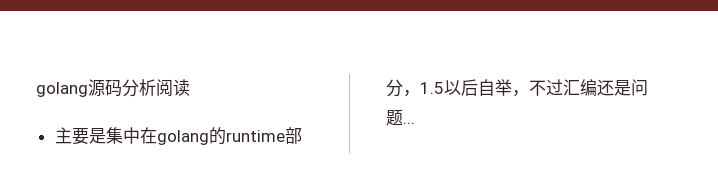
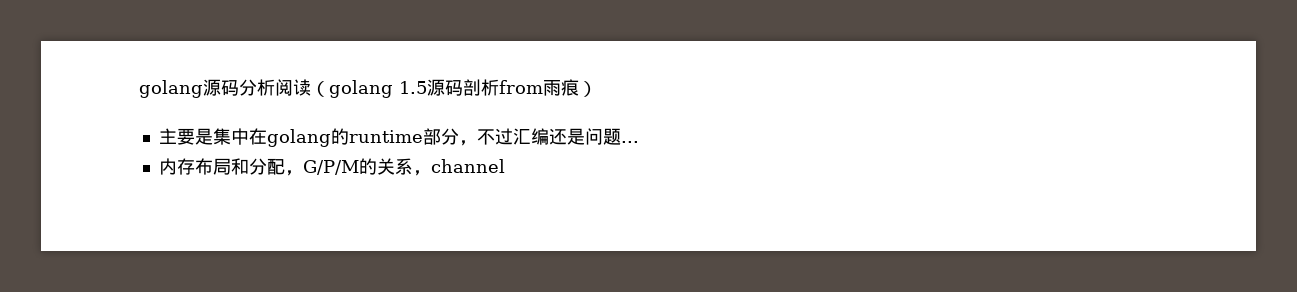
- golang源码分析阅读
+ golang源码分析阅读（golang 1.5源码剖析from雨痕）
- 主要是集中在golang的runtime部分，1.5以后自举，不过汇编还是问题...
+ 主要是集中在golang的runtime部分，不过汇编还是问题...
+ 内存布局和分配，G/P/M的关系，channel

